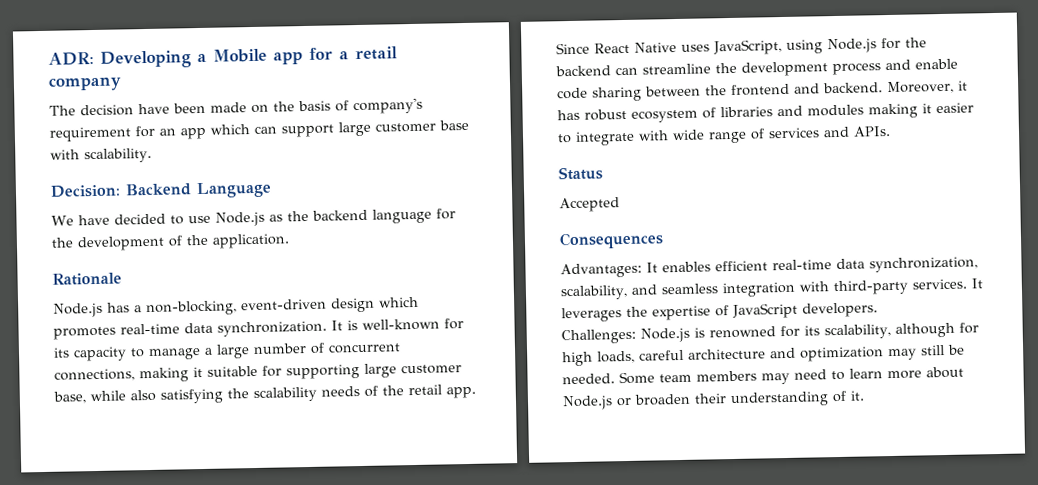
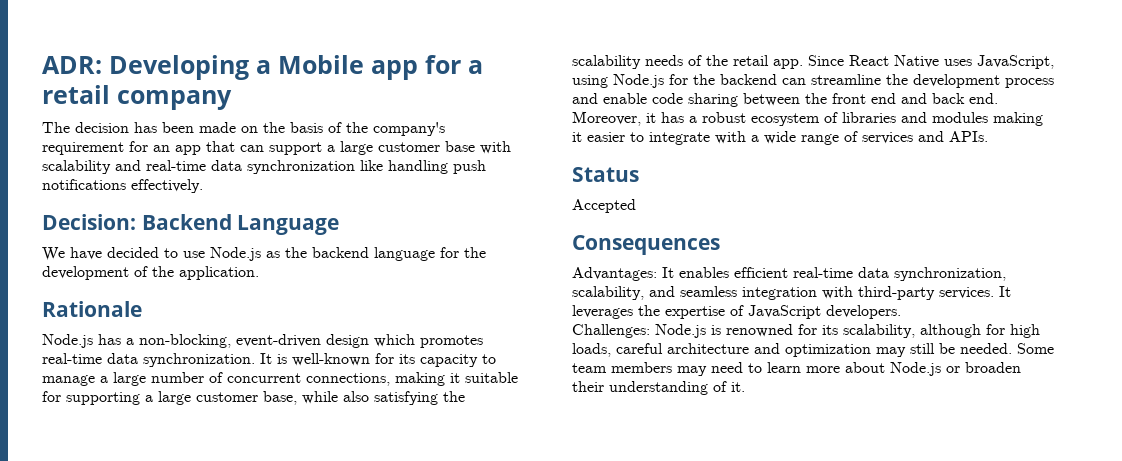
- The decision have been made on the basis of company's requirement for an app which can support large customer base with scalability.
+ The decision has been made on the basis of the company's requirement for an app that can support a large customer base with scalability and real-time data synchronization like handling push notifications effectively.
- It is well-known for its capacity to manage a large number of concurrent connections, making it suitable for supporting large customer base, while also satisfying the scalability needs of the retail app.
+ It is well-known for its capacity to manage a large number of concurrent connections, making it suitable for supporting a large customer base, while also satisfying the scalability needs of the retail app.
- Since React Native uses JavaScript, using Node.js for the backend can streamline the development process and enable code sharing between the frontend and backend.
+ Since React Native uses JavaScript, using Node.js for the backend can streamline the development process and enable code sharing between the front end and back end.
- Moreover, it has robust ecosystem of libraries and modules making it easier to integrate with wide range of services and APIs.
+ Moreover, it has a robust ecosystem of libraries and modules making it easier to integrate with a wide range of services and APIs.

